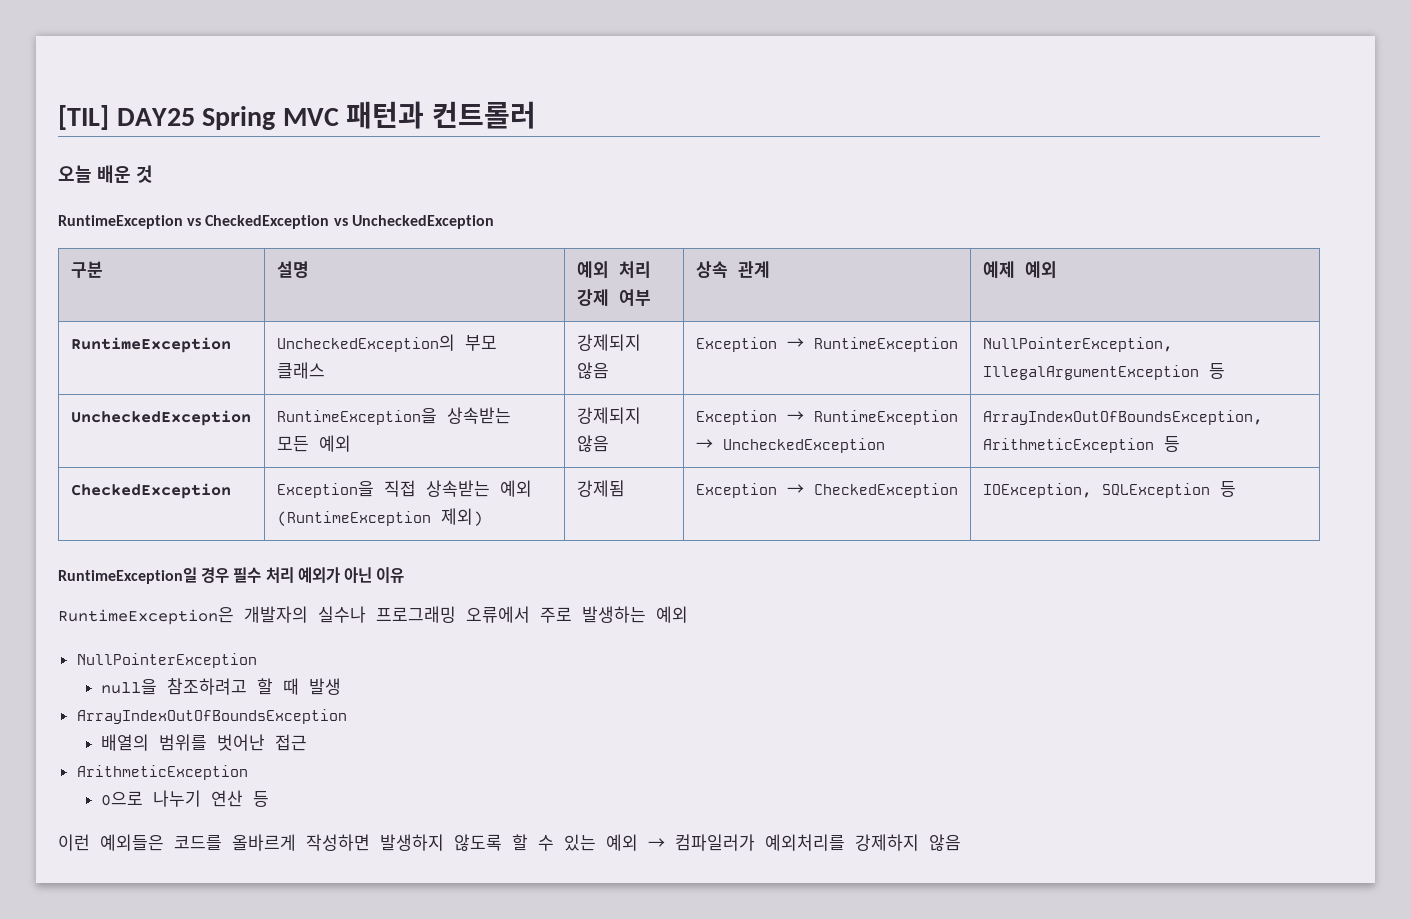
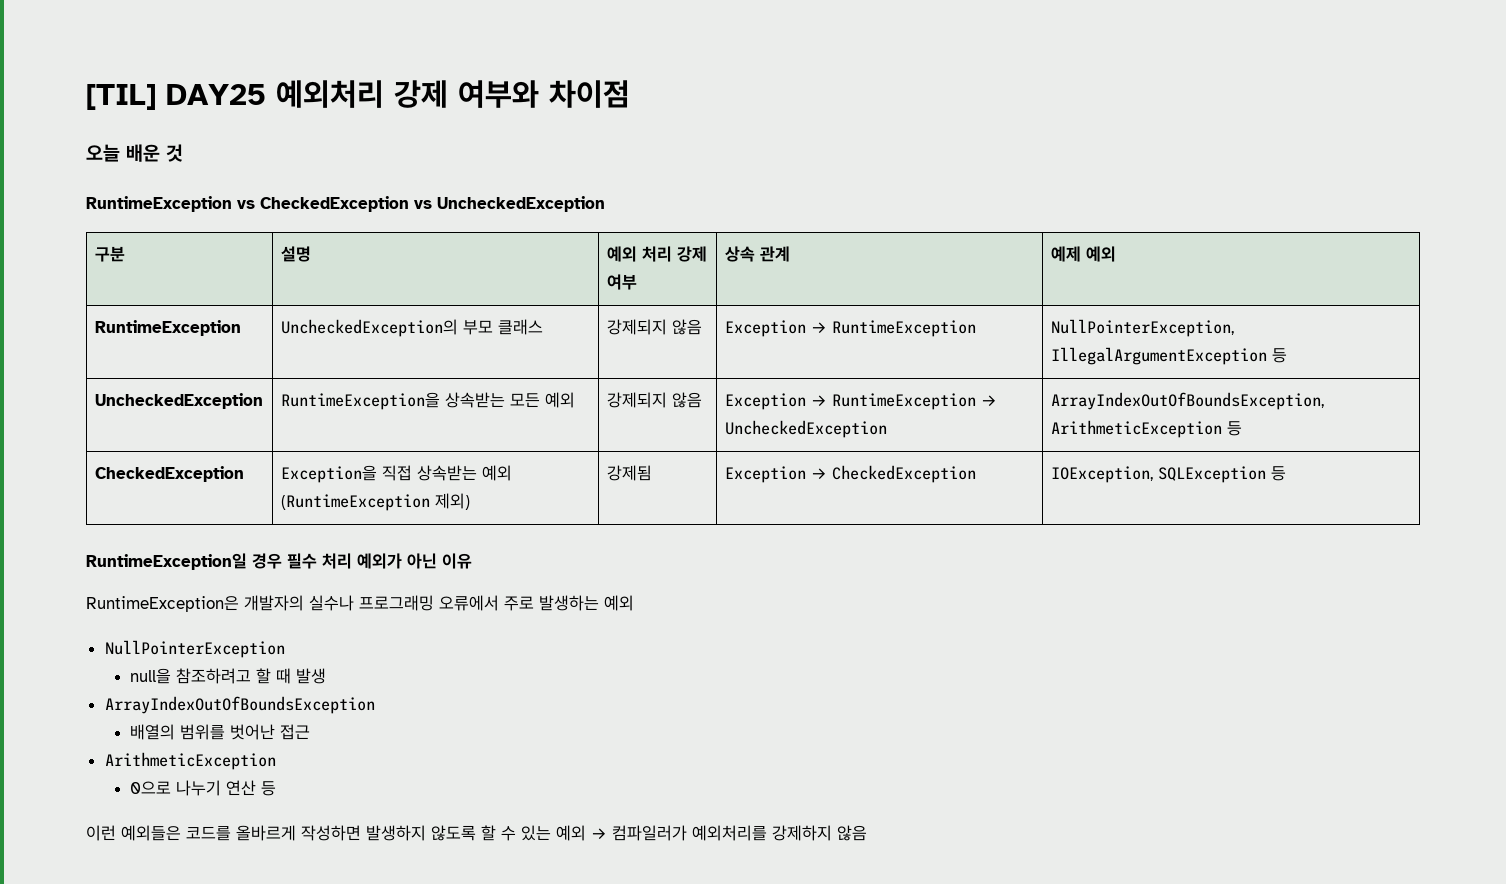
- [TIL] DAY25 Spring MVC 패턴과 컨트롤러
+ [TIL] DAY25 예외처리 강제 여부와 차이점

